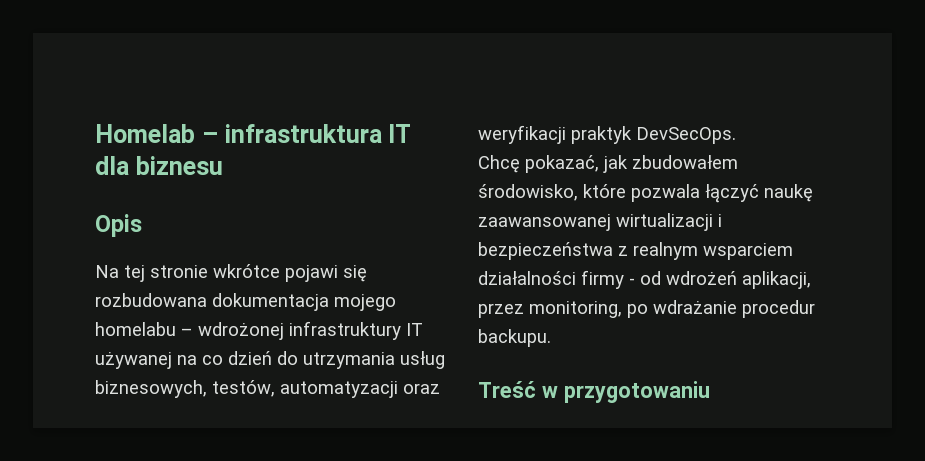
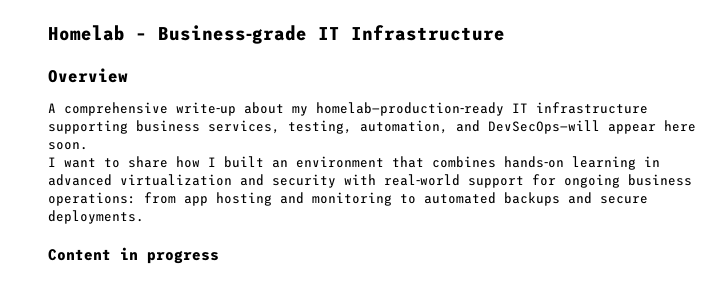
- Homelab – infrastruktura IT dla biznesu
- Opis
- Na tej stronie wkrótce pojawi się rozbudowana dokumentacja mojego homelabu – wdrożonej infrastruktury IT używanej na co dzień do utrzymania usług biznesowych, testów, automatyzacji oraz weryfikacji praktyk DevSecOps.
- Chcę pokazać, jak zbudowałem środowisko, które pozwala łączyć naukę zaawansowanej wirtualizacji i bezpieczeństwa z realnym wsparciem działalności firmy - od wdrożeń aplikacji, przez monitoring, po wdrażanie procedur backupu.
- Treść w przygotowaniu
+ Homelab – Business‑grade IT Infrastructure
+ Overview
+ A comprehensive write‑up about my homelab—production‑ready IT infrastructure supporting business services, testing, automation, and DevSecOps—will appear here soon.
+ I want to share how I built an environment that combines hands‑on learning in advanced virtualization and security with real‑world support for ongoing business operations: from app hosting and monitoring to automated backups and secure deployments.
+ Content in progress

